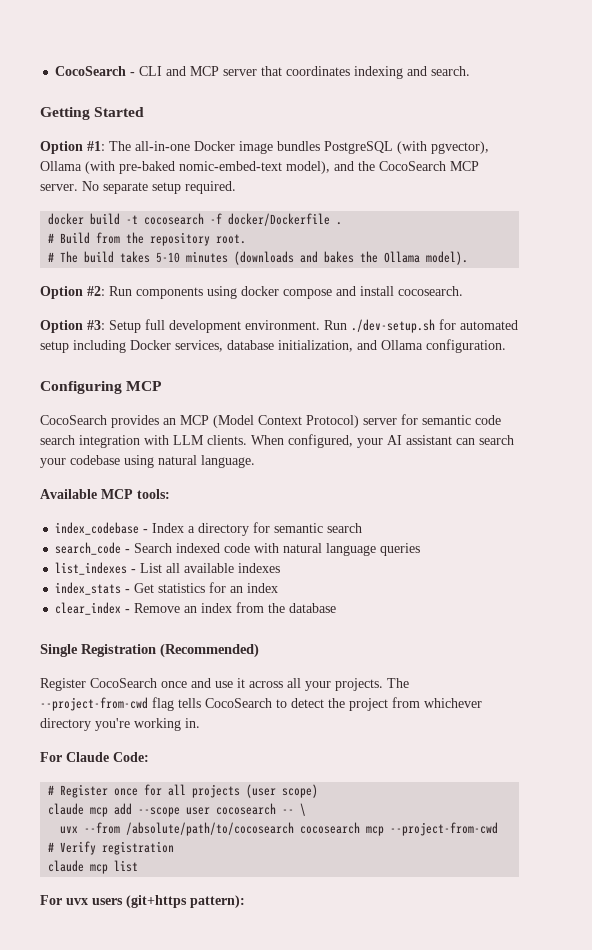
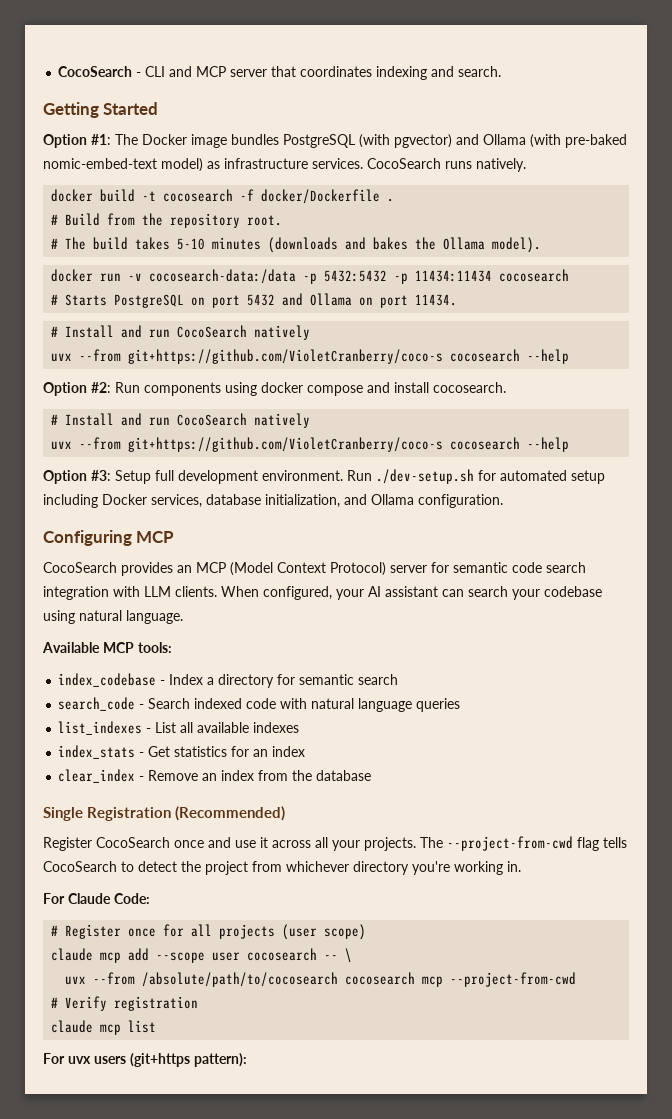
- Option #1: The all-in-one Docker image bundles PostgreSQL (with pgvector), Ollama (with pre-baked nomic-embed-text model), and the CocoSearch MCP server. No separate setup required.
+ Option #1: The Docker image bundles PostgreSQL (with pgvector) and Ollama (with pre-baked nomic-embed-text model) as infrastructure services. CocoSearch runs natively.
+ docker run -v cocosearch-data:/data -p 5432:5432 -p 11434:11434 cocosearch
+ # Starts PostgreSQL on port 5432 and Ollama on port 11434.
+ # Install and run CocoSearch natively
+ uvx --from git+https://github.com/VioletCranberry/coco-s cocosearch --help
  Option #2: Run components using docker compose and install cocosearch.
+ # Install and run CocoSearch natively
+ uvx --from git+https://github.com/VioletCranberry/coco-s cocosearch --help

